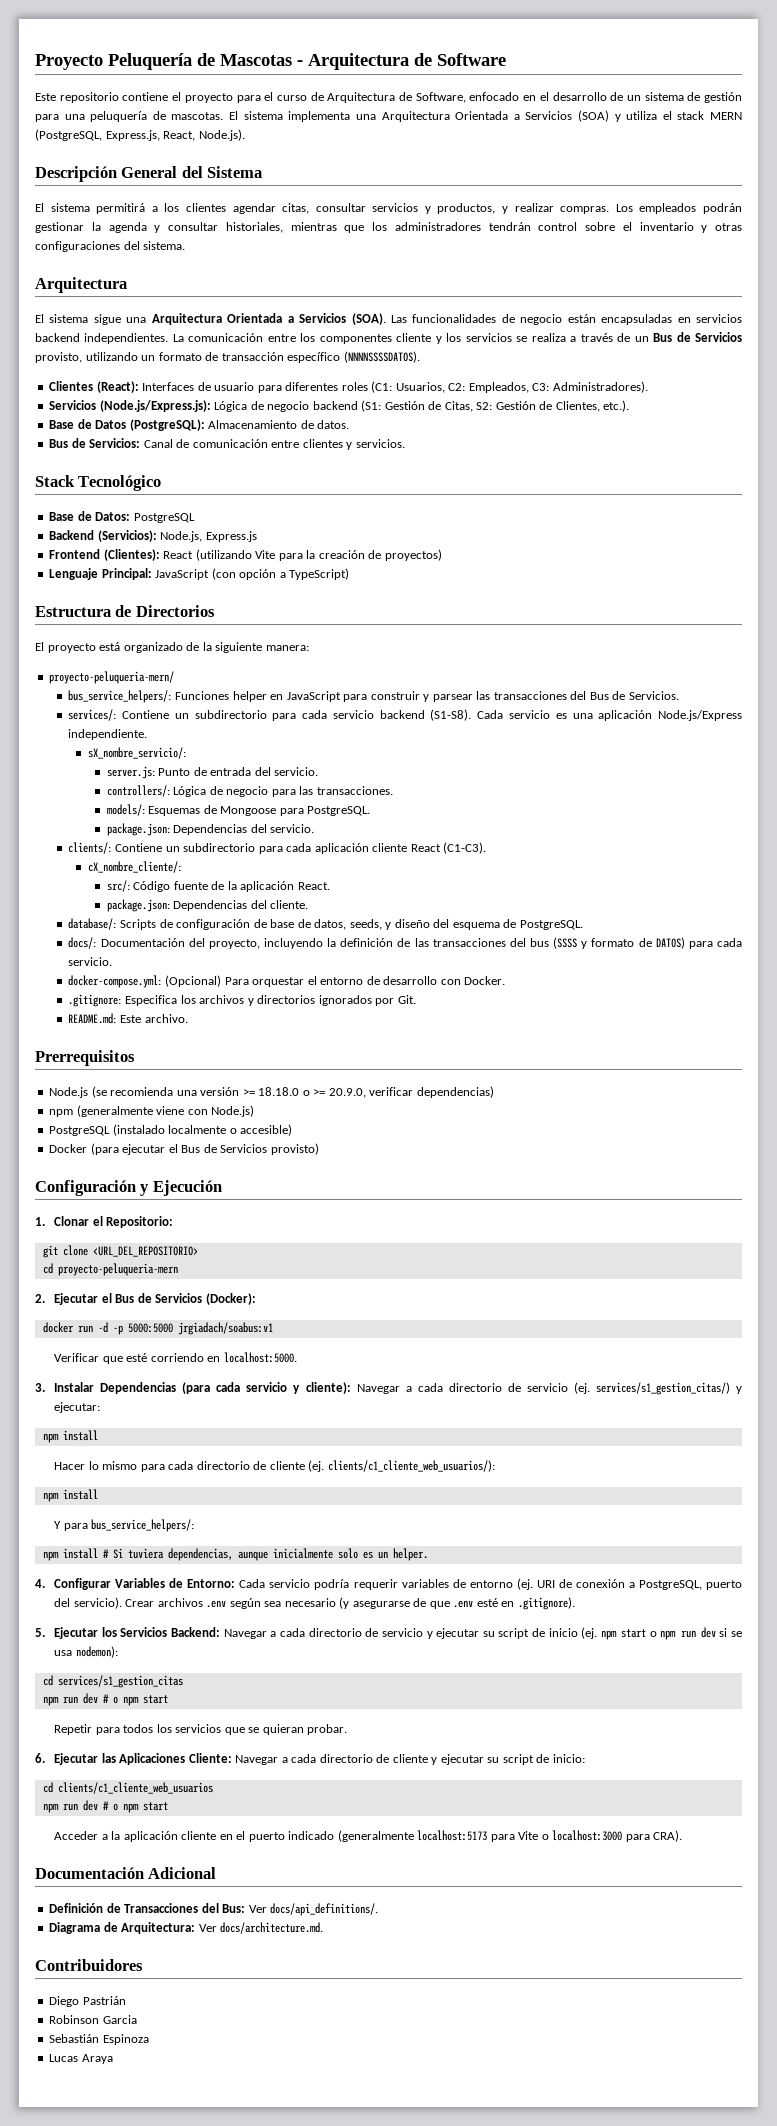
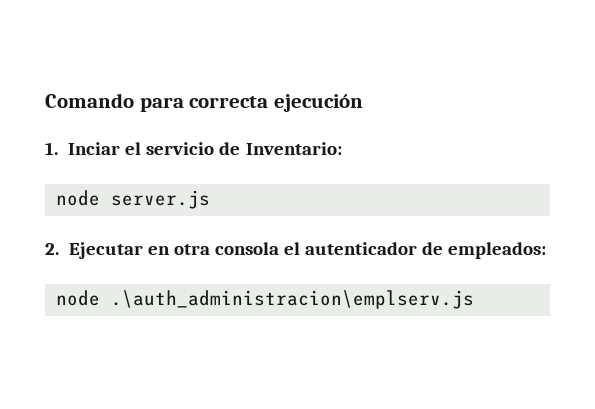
- Proyecto Peluquería de Mascotas - Arquitectura de Software
- Este repositorio contiene el proyecto para el curso de Arquitectura de Software, enfocado en el desarrollo de un sistema de gestión para una peluquería de mascotas. El sistema implementa una Arquitectura Orientada a Servicios (SOA) y utiliza el stack MERN (PostgreSQL, Express.js, React, Node.js).
- Descripción General del Sistema
- El sistema permitirá a los clientes agendar citas, consultar servicios y productos, y realizar compras. Los empleados podrán gestionar la agenda y consultar historiales, mientras que los administradores tendrán control sobre el inventario y otras configuraciones del sistema.
- Arquitectura
- El sistema sigue una Arquitectura Orientada a Servicios (SOA). Las funcionalidades de negocio están encapsuladas en servicios backend independientes. La comunicación entre los componentes cliente y los servicios se realiza a través de un Bus de Servicios provisto, utilizando un formato de transacción específico (NNNNSSSSDATOS).
- Clientes (React): Interfaces de usuario para diferentes roles (C1: Usuarios, C2: Empleados, C3: Administradores).
- Servicios (Node.js/Express.js): Lógica de negocio backend (S1: Gestión de Citas, S2: Gestión de Clientes, etc.).
- Base de Datos (PostgreSQL): Almacenamiento de datos.
- Bus de Servicios: Canal de comunicación entre clientes y servicios.
- Stack Tecnológico
- Base de Datos: PostgreSQL
- Backend (Servicios): Node.js, Express.js
- Frontend (Clientes): React (utilizando Vite para la creación de proyectos)
- Lenguaje Principal: JavaScript (con opción a TypeScript)
- Estructura de Directorios
- El proyecto está organizado de la siguiente manera:
- proyecto-peluqueria-mern/
- bus_service_helpers/: Funciones helper en JavaScript para construir y parsear las transacciones del Bus de Servicios.
- services/: Contiene un subdirectorio para cada servicio backend (S1-S8). Cada servicio es una aplicación Node.js/Express independiente.
- sX_nombre_servicio/:
- server.js: Punto de entrada del servicio.
- controllers/: Lógica de negocio para las transacciones.
- models/: Esquemas de Mongoose para PostgreSQL.
- package.json: Dependencias del servicio.
- clients/: Contiene un subdirectorio para cada aplicación cliente React (C1-C3).
- cX_nombre_cliente/:
- src/: Código fuente de la aplicación React.
- package.json: Dependencias del cliente.
- database/: Scripts de configuración de base de datos, seeds, y diseño del esquema de PostgreSQL.
- docs/: Documentación del proyecto, incluyendo la definición de las transacciones del bus (SSSS y formato de DATOS) para cada servicio.
- docker-compose.yml: (Opcional) Para orquestar el entorno de desarrollo con Docker.
- .gitignore: Especifica los archivos y directorios ignorados por Git.
- README.md: Este archivo.
- Prerrequisitos
- Node.js (se recomienda una versión >= 18.18.0 o >= 20.9.0, verificar dependencias)
- npm (generalmente viene con Node.js)
- PostgreSQL (instalado localmente o accesible)
- Docker (para ejecutar el Bus de Servicios provisto)
- Configuración y Ejecución
- 1. Clonar el Repositorio:
- git clone <URL_DEL_REPOSITORIO>
- cd proyecto-peluqueria-mern
- 2. Ejecutar el Bus de Servicios (Docker):
- docker run -d -p 5000:5000 jrgiadach/soabus:v1
- Verificar que esté corriendo en localhost:5000.
- 3. Instalar Dependencias (para cada servicio y cliente): Navegar a cada directorio de servicio (ej. services/s1_gestion_citas/) y ejecutar:
- npm install
- Hacer lo mismo para cada directorio de cliente (ej. clients/c1_cliente_web_usuarios/):
- npm install
- Y para bus_service_helpers/:
- npm install # Si tuviera dependencias, aunque inicialmente solo es un helper.
- 4. Configurar Variables de Entorno: Cada servicio podría requerir variables de entorno (ej. URI de conexión a PostgreSQL, puerto del servicio). Crear archivos .env según sea necesario (y asegurarse de que .env esté en .gitignore).
- 5. Ejecutar los Servicios Backend: Navegar a cada directorio de servicio y ejecutar su script de inicio (ej. npm start o npm run dev si se usa nodemon):
- cd services/s1_gestion_citas
- npm run dev # o npm start
- Repetir para todos los servicios que se quieran probar.
- 6. Ejecutar las Aplicaciones Cliente: Navegar a cada directorio de cliente y ejecutar su script de inicio:
- cd clients/c1_cliente_web_usuarios
- npm run dev # o npm start
- Acceder a la aplicación cliente en el puerto indicado (generalmente localhost:5173 para Vite o localhost:3000 para CRA).
- Documentación Adicional
- Definición de Transacciones del Bus: Ver docs/api_definitions/.
- Diagrama de Arquitectura: Ver docs/architecture.md.
- Contribuidores
- Diego Pastrián
- Robinson Garcia
- Sebastián Espinoza
- Lucas Araya
+ Comando para correcta ejecución
+ 1. Inciar el servicio de Inventario:
+ node server.js
+ 2. Ejecutar en otra consola el autenticador de empleados:
+ node .\auth_administracion\emplserv.js

